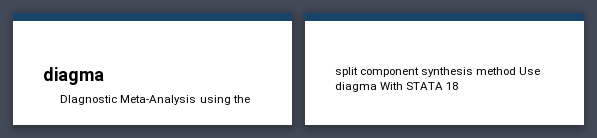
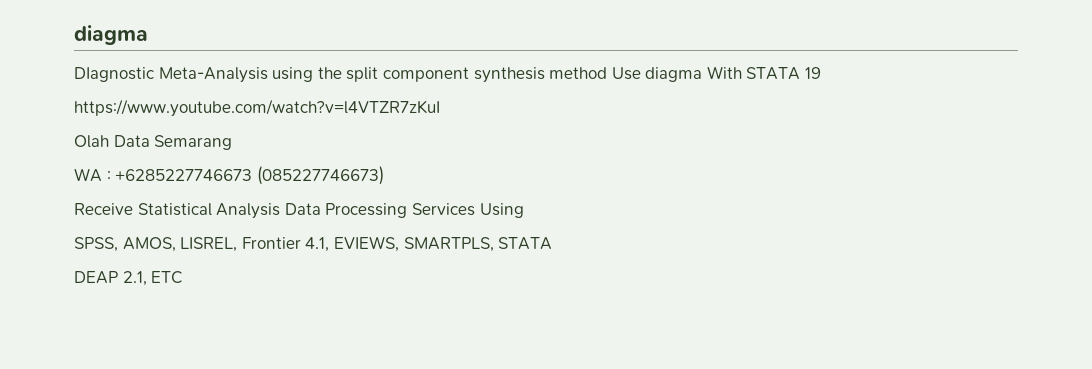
- DIagnostic Meta-Analysis using the split component synthesis method Use diagma With STATA 18
+ DIagnostic Meta-Analysis using the split component synthesis method Use diagma With STATA 19
+ https://www.youtube.com/watch?v=l4VTZR7zKuI
+ Olah Data Semarang
+ WA : +6285227746673 (085227746673)
+ Receive Statistical Analysis Data Processing Services Using
+ SPSS, AMOS, LISREL, Frontier 4.1, EVIEWS, SMARTPLS, STATA
+ DEAP 2.1, ETC

